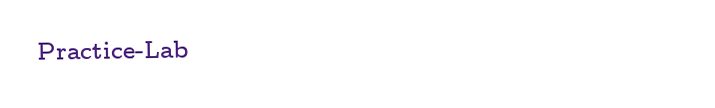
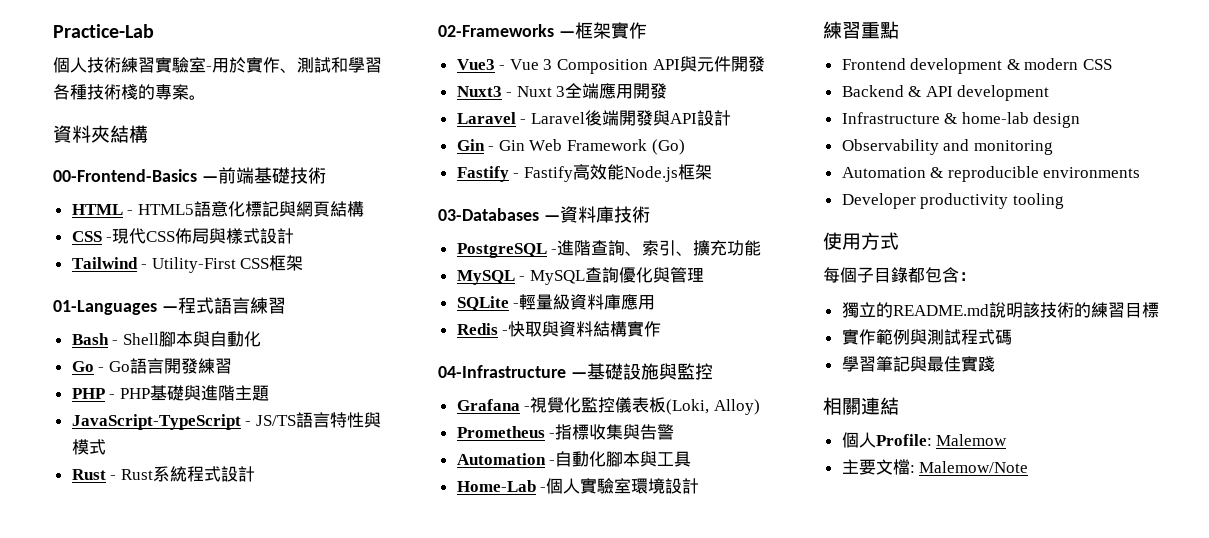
+ 個人技術練習實驗室-用於實作、測試和學習各種技術棧的專案。
+ 資料夾結構
+ 00-Frontend-Basics —前端基礎技術
+ HTML - HTML5語意化標記與網頁結構
+ CSS -現代CSS佈局與樣式設計
+ Tailwind - Utility-First CSS框架
+ 01-Languages —程式語言練習
+ Bash - Shell腳本與自動化
+ Go - Go語言開發練習
+ PHP - PHP基礎與進階主題
+ JavaScript-TypeScript - JS/TS語言特性與模式
+ Rust - Rust系統程式設計
+ 02-Frameworks —框架實作
+ Vue3 - Vue 3 Composition API與元件開發
+ Nuxt3 - Nuxt 3全端應用開發
+ Laravel - Laravel後端開發與API設計
+ Gin - Gin Web Framework (Go)
+ Fastify - Fastify高效能Node.js框架
+ 03-Databases —資料庫技術
+ PostgreSQL -進階查詢、索引、擴充功能
+ MySQL - MySQL查詢優化與管理
+ SQLite -輕量級資料庫應用
+ Redis -快取與資料結構實作
+ 04-Infrastructure —基礎設施與監控
+ Grafana -視覺化監控儀表板(Loki, Alloy)
+ Prometheus -指標收集與告警
+ Automation -自動化腳本與工具
+ Home-Lab -個人實驗室環境設計
+ 練習重點
+ Frontend development & modern CSS
+ Backend & API development
+ Infrastructure & home-lab design
+ Observability and monitoring
+ Automation & reproducible environments
+ Developer productivity tooling
+ 使用方式
+ 每個子目錄都包含：
+ 獨立的README.md說明該技術的練習目標
+ 實作範例與測試程式碼
+ 學習筆記與最佳實踐
+ 相關連結
+ 個人Profile: Malemow
+ 主要文檔: Malemow/Note

